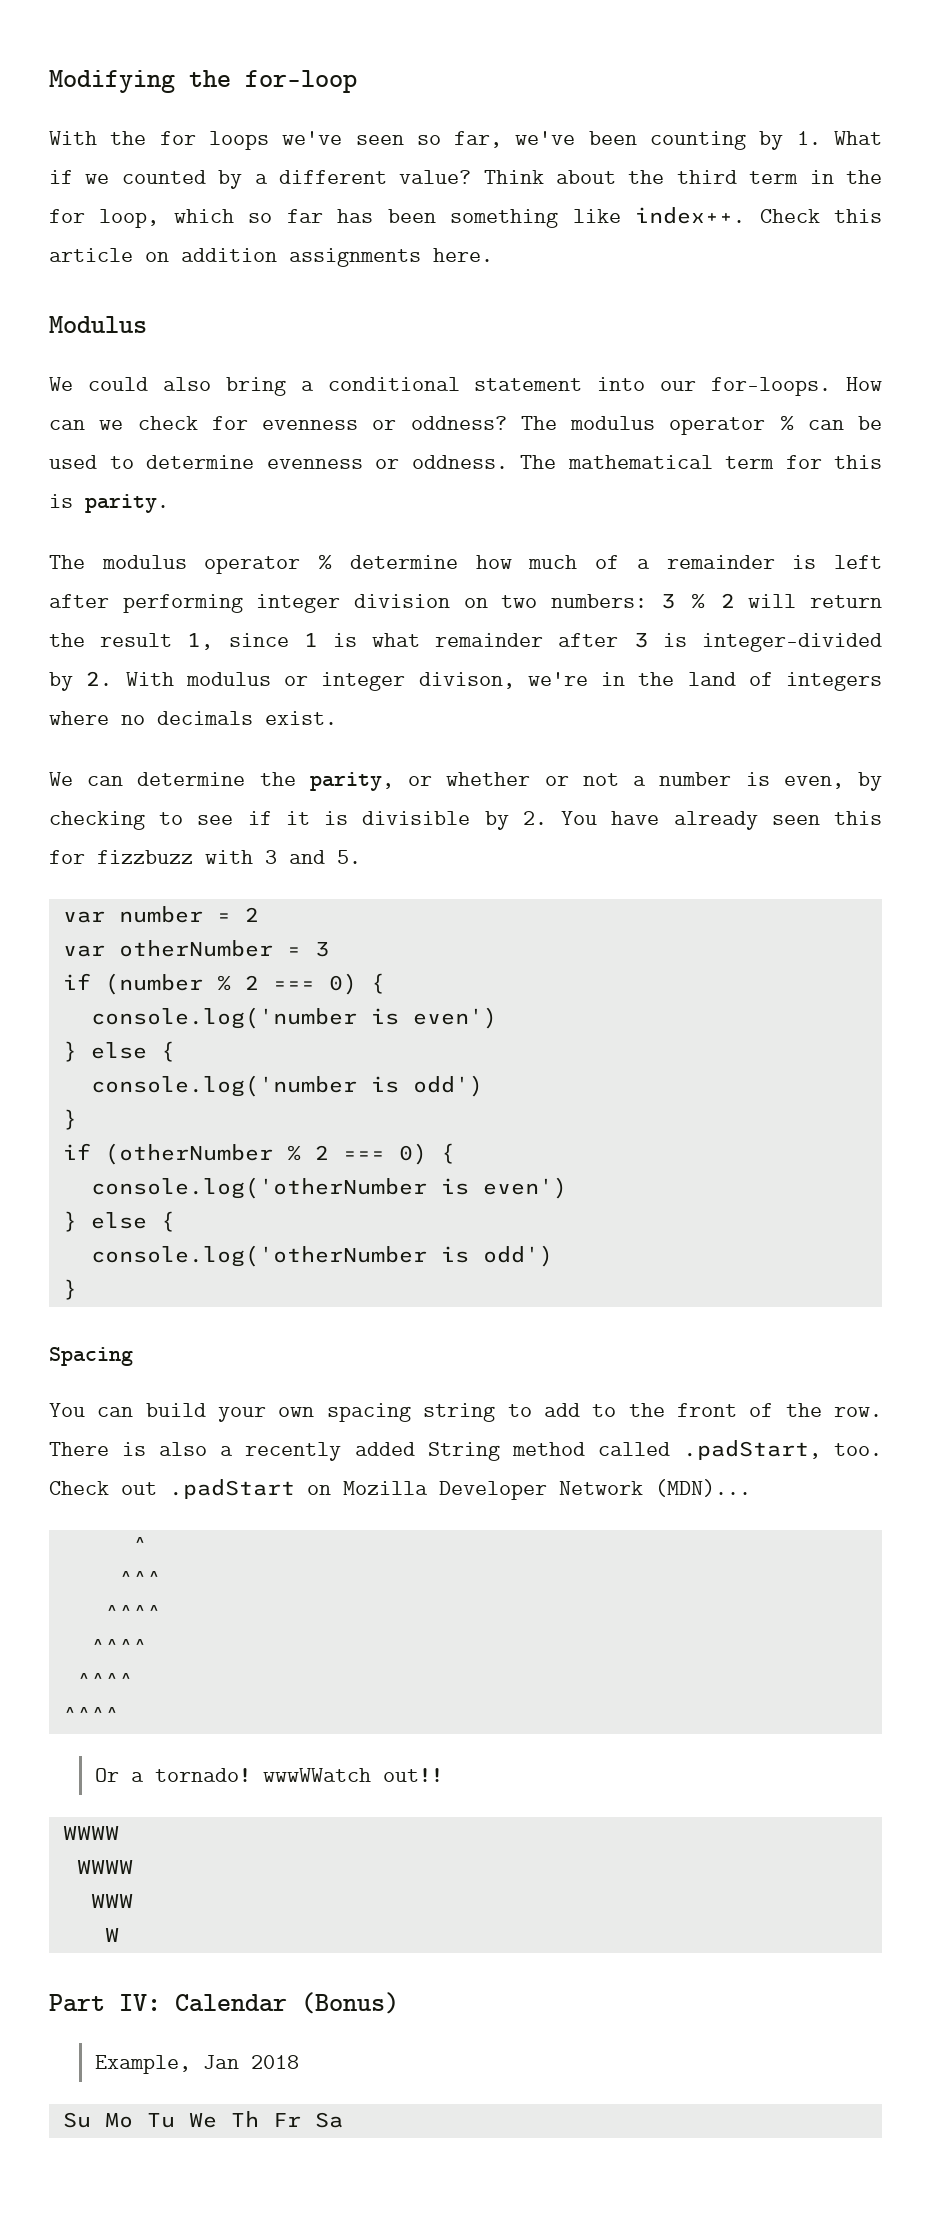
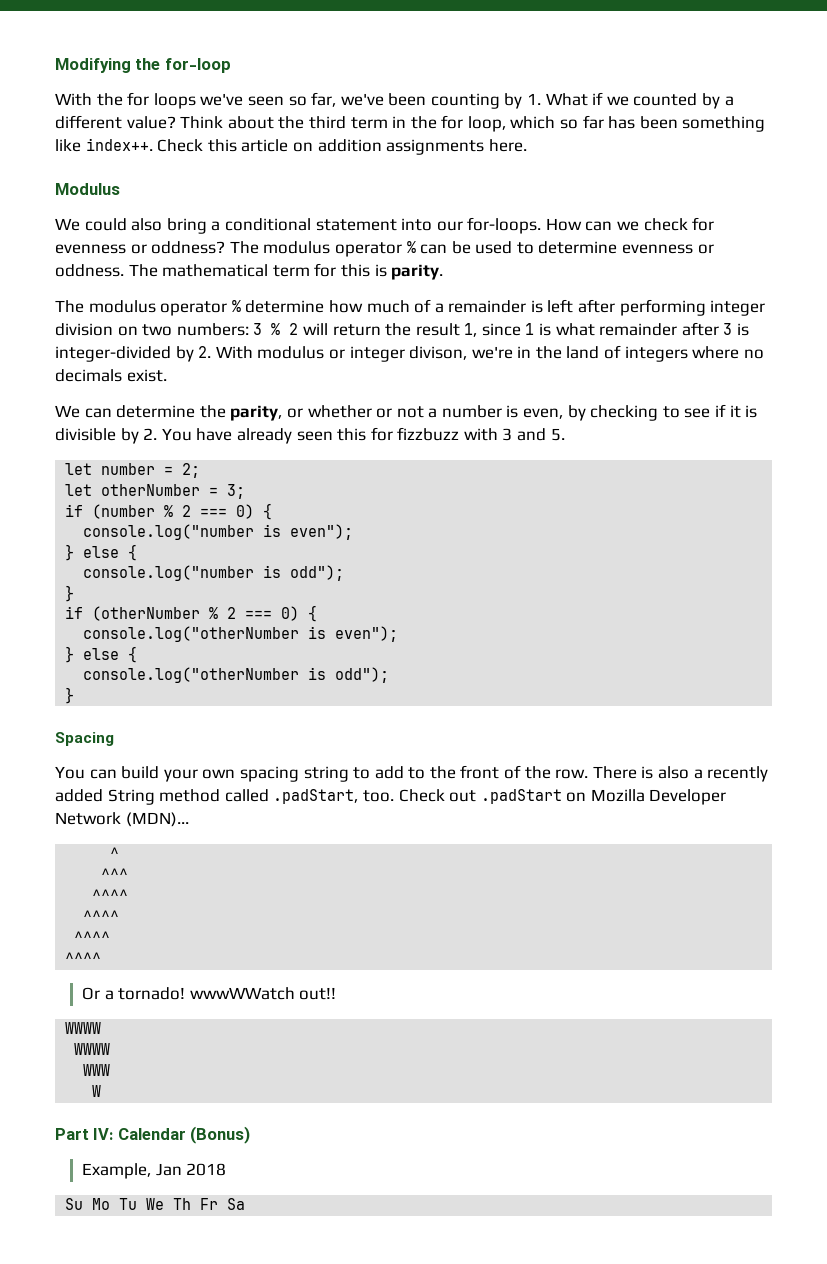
- var number = 2
- var otherNumber = 3
+ let number = 2;
+ let otherNumber = 3;
- console.log('number is even')
+ console.log("number is even");
  } else {
- console.log('number is odd')
+ console.log("number is odd");
- console.log('otherNumber is even')
+ console.log("otherNumber is even");
  } else {
- console.log('otherNumber is odd')
+ console.log("otherNumber is odd");

